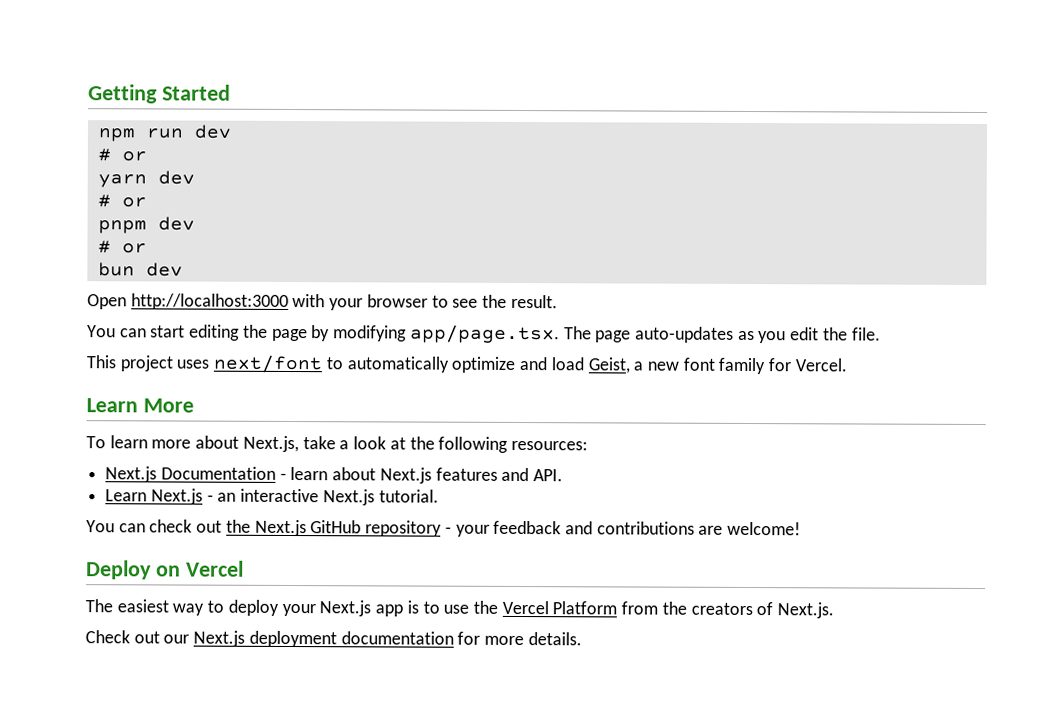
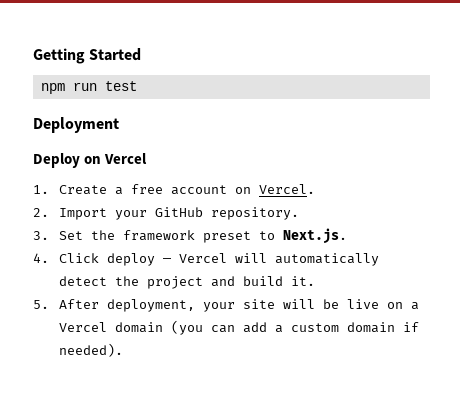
- npm run dev
- # or
- yarn dev
- # or
- pnpm dev
- # or
- bun dev
- Open http://localhost:3000 with your browser to see the result.
- You can start editing the page by modifying app/page.tsx. The page auto-updates as you edit the file.
- This project uses next/font to automatically optimize and load Geist, a new font family for Vercel.
- Learn More
- To learn more about Next.js, take a look at the following resources:
- Next.js Documentation - learn about Next.js features and API.
- Learn Next.js - an interactive Next.js tutorial.
- You can check out the Next.js GitHub repository - your feedback and contributions are welcome!
+ npm run test
+ Deployment
  Deploy on Vercel
- The easiest way to deploy your Next.js app is to use the Vercel Platform from the creators of Next.js.
- Check out our Next.js deployment documentation for more details.
+ 1. Create a free account on Vercel.
+ 2. Import your GitHub repository.
+ 3. Set the framework preset to Next.js.
+ 4. Click deploy — Vercel will automatically detect the project and build it.
+ 5. After deployment, your site will be live on a Vercel domain (you can add a custom domain if needed).

